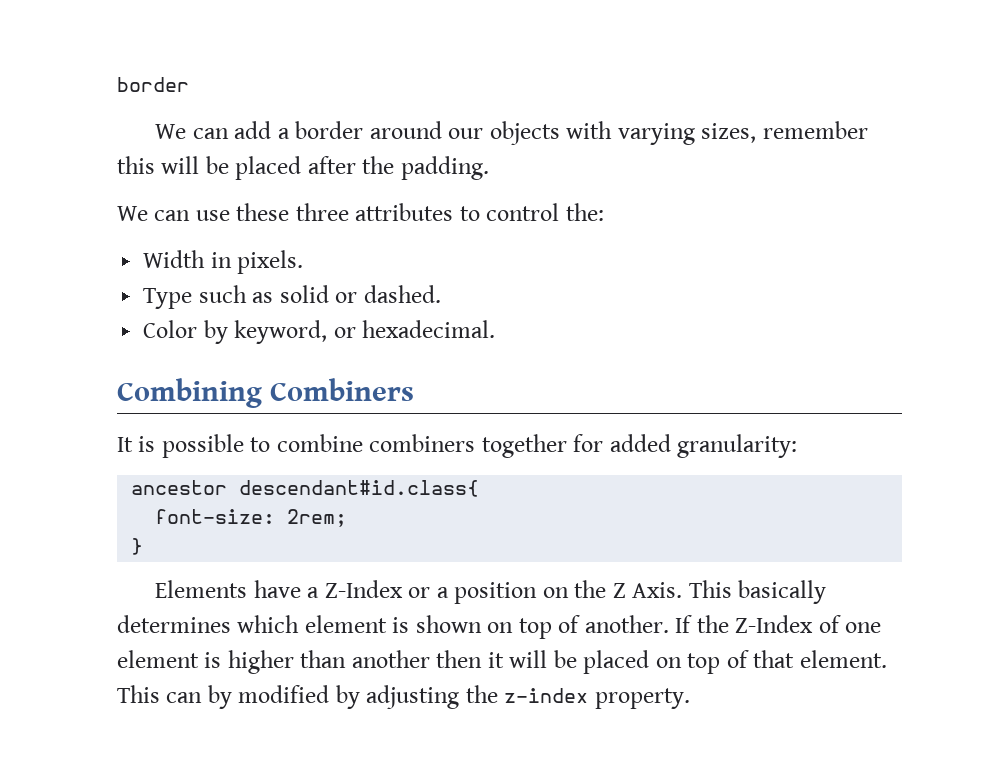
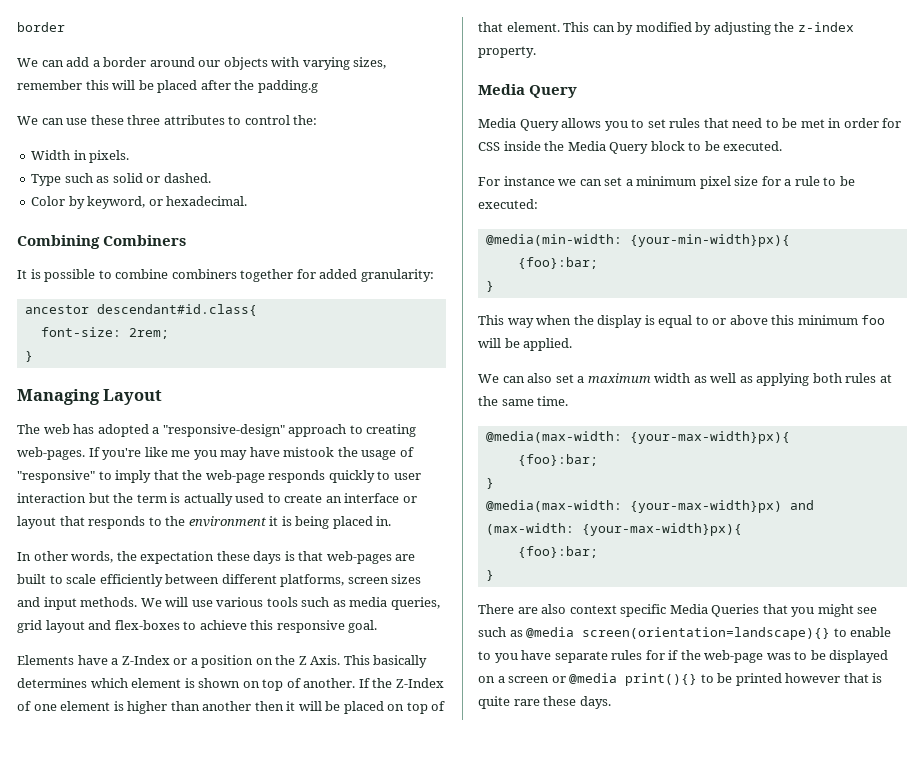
- We can add a border around our objects with varying sizes, remember this will be placed after the padding.
+ We can add a border around our objects with varying sizes, remember this will be placed after the padding.g
+ Managing Layout
+ The web has adopted a "responsive-design" approach to creating web-pages. If you're like me you may have mistook the usage of "responsive" to imply that the web-page responds quickly to user interaction but the term is actually used to create an interface or layout that responds to the environment it is being placed in.
+ In other words, the expectation these days is that web-pages are built to scale efficiently between different platforms, screen sizes and input methods. We will use various tools such as media queries, grid layout and flex-boxes to achieve this responsive goal.
  This can by modified by adjusting the z-index property.
+ Media Query
+ Media Query allows you to set rules that need to be met in order for CSS inside the Media Query block to be executed.
+ For instance we can set a minimum pixel size for a rule to be executed:
+ @media(min-width: {your-min-width}px){
+ {foo}:bar;
+ }
+ This way when the display is equal to or above this minimum foo will be applied.
+ We can also set a maximum width as well as applying both rules at the same time.
+ @media(max-width: {your-max-width}px){
+ {foo}:bar;
+ }
+ @media(max-width: {your-max-width}px) and (max-width: {your-max-width}px){
+ {foo}:bar;
+ }
+ There are also context specific Media Queries that you might see such as @media screen(orientation=landscape){} to enable to you have separate rules for if the web-page was to be displayed on a screen or @media print(){} to be printed however that is quite rare these days.

